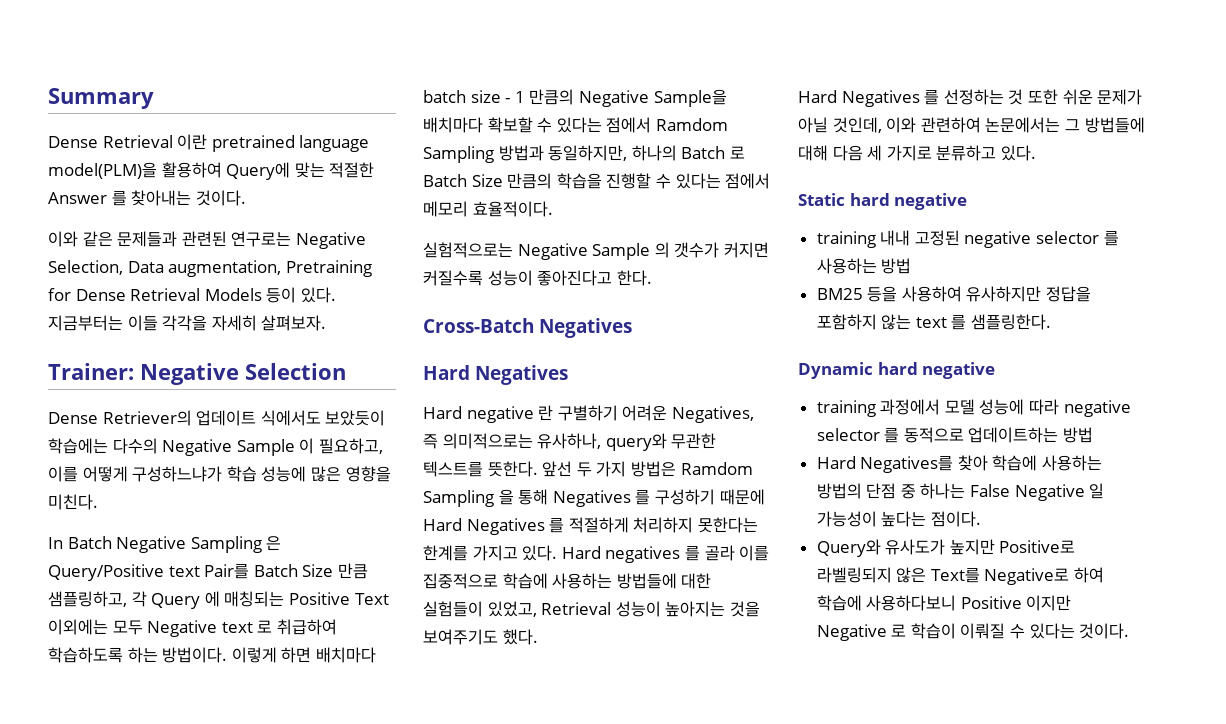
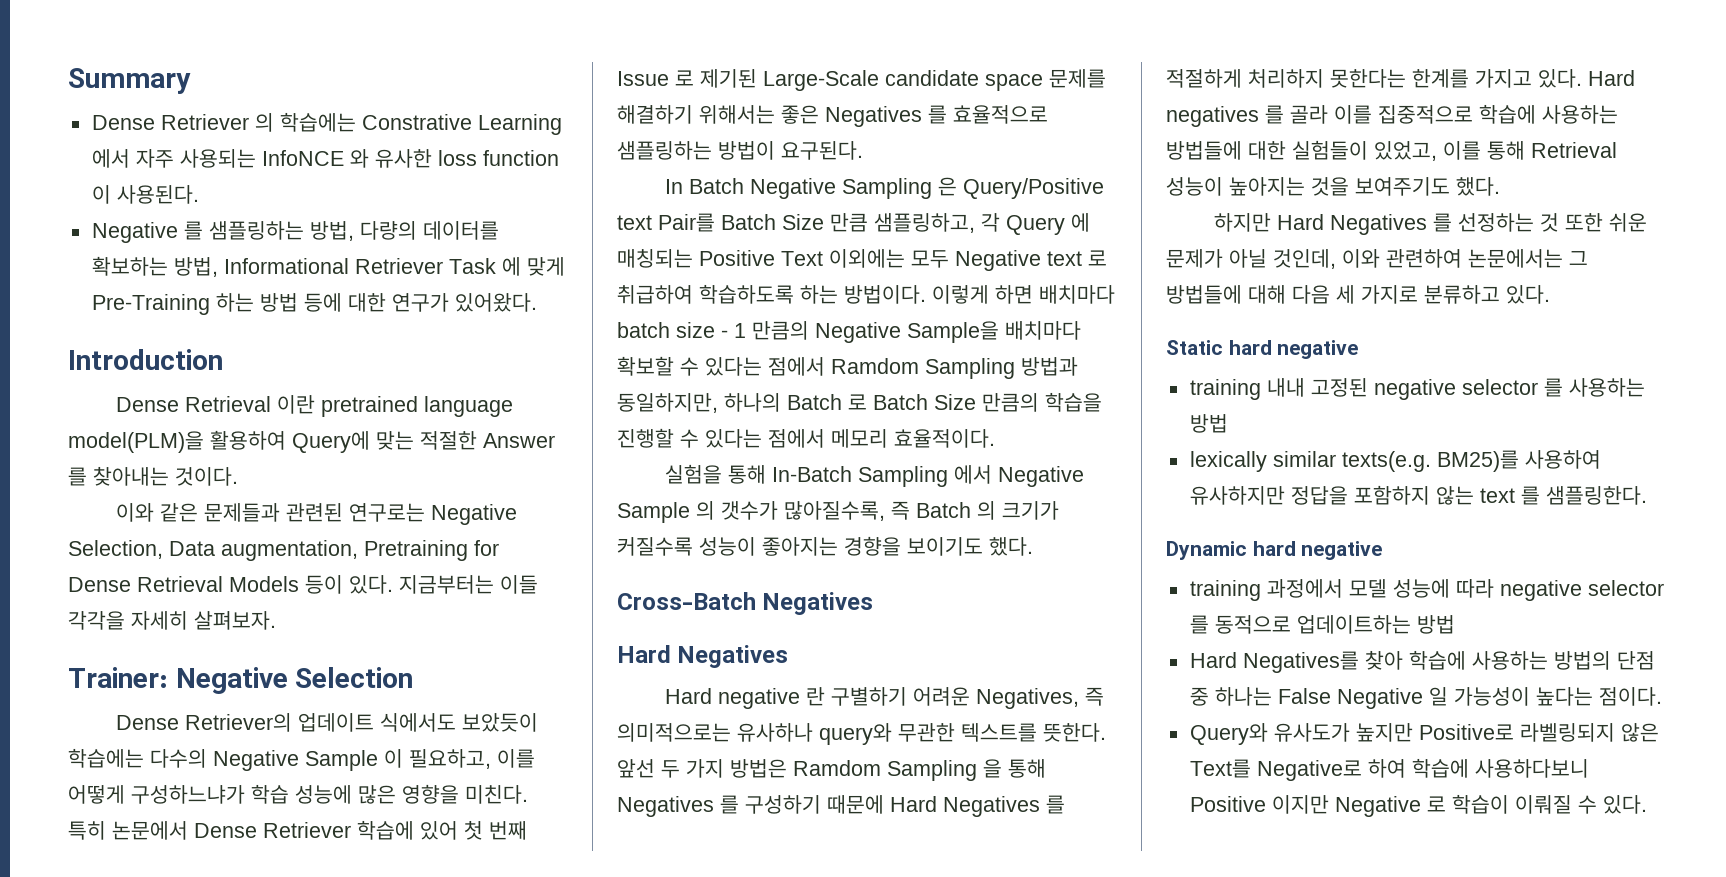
+ Dense Retriever 의 학습에는 Constrative Learning 에서 자주 사용되는 InfoNCE 와 유사한 loss function 이 사용된다.
+ Negative 를 샘플링하는 방법, 다량의 데이터를 확보하는 방법, Informational Retriever Task 에 맞게 Pre-Training 하는 방법 등에 대한 연구가 있어왔다.
+ Introduction
+ 특히 논문에서 Dense Retriever 학습에 있어 첫 번째 Issue 로 제기된 Large-Scale candidate space 문제를 해결하기 위해서는 좋은 Negatives 를 효율적으로 샘플링하는 방법이 요구된다.
- 실험적으로는 Negative Sample 의 갯수가 커지면 커질수록 성능이 좋아진다고 한다.
+ 실험을 통해 In-Batch Sampling 에서 Negative Sample 의 갯수가 많아질수록, 즉 Batch 의 크기가 커질수록 성능이 좋아지는 경향을 보이기도 했다.
- Hard negative 란 구별하기 어려운 Negatives, 즉 의미적으로는 유사하나, query와 무관한 텍스트를 뜻한다.
+ Hard negative 란 구별하기 어려운 Negatives, 즉 의미적으로는 유사하나 query와 무관한 텍스트를 뜻한다.
- Hard negatives 를 골라 이를 집중적으로 학습에 사용하는 방법들에 대한 실험들이 있었고, Retrieval 성능이 높아지는 것을 보여주기도 했다.
+ Hard negatives 를 골라 이를 집중적으로 학습에 사용하는 방법들에 대한 실험들이 있었고, 이를 통해 Retrieval 성능이 높아지는 것을 보여주기도 했다.
- Hard Negatives 를 선정하는 것 또한 쉬운 문제가 아닐 것인데, 이와 관련하여 논문에서는 그 방법들에 대해 다음 세 가지로 분류하고 있다.
+ 하지만 Hard Negatives 를 선정하는 것 또한 쉬운 문제가 아닐 것인데, 이와 관련하여 논문에서는 그 방법들에 대해 다음 세 가지로 분류하고 있다.
- BM25 등을 사용하여 유사하지만 정답을 포함하지 않는 text 를 샘플링한다.
+ lexically similar texts(e.g. BM25)를 사용하여 유사하지만 정답을 포함하지 않는 text 를 샘플링한다.
- Query와 유사도가 높지만 Positive로 라벨링되지 않은 Text를 Negative로 하여 학습에 사용하다보니 Positive 이지만 Negative 로 학습이 이뤄질 수 있다는 것이다.
+ Query와 유사도가 높지만 Positive로 라벨링되지 않은 Text를 Negative로 하여 학습에 사용하다보니 Positive 이지만 Negative 로 학습이 이뤄질 수 있다.

